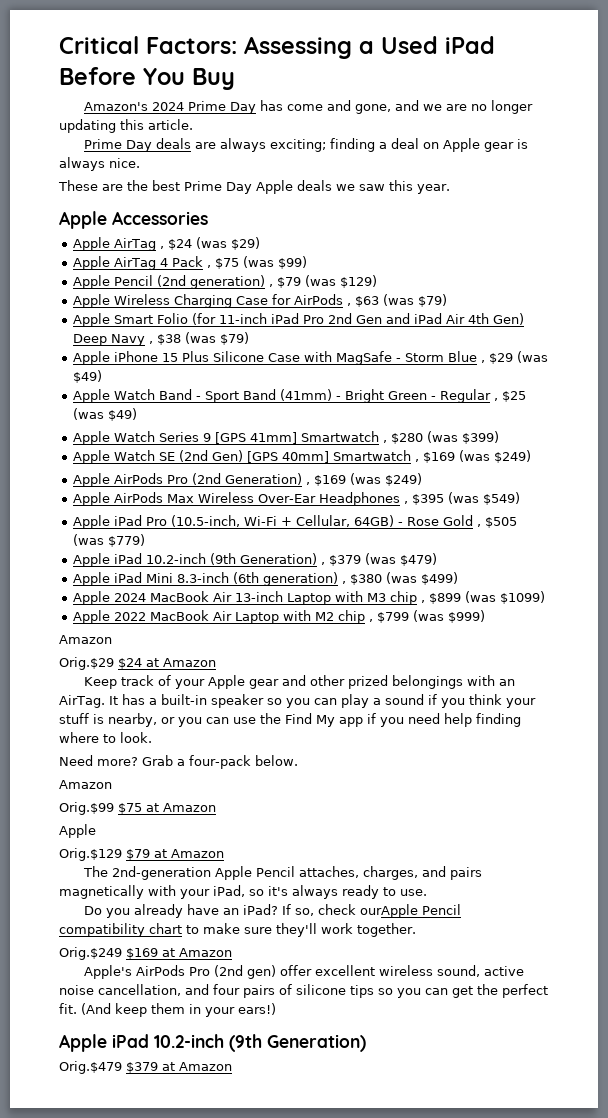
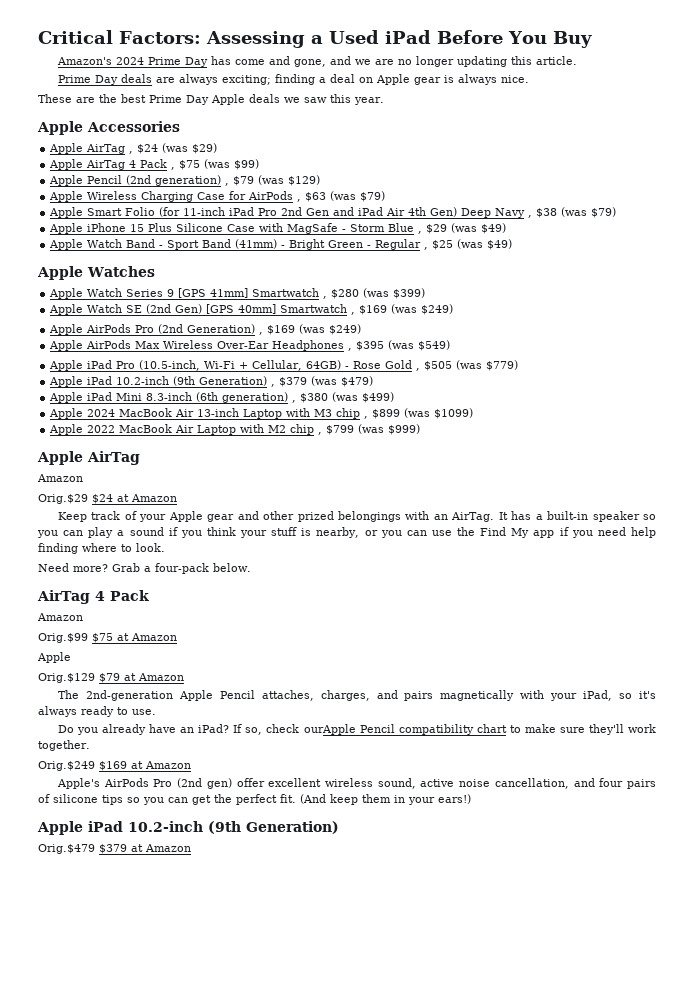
+ Apple Watches
  Apple 2022 MacBook Air Laptop with M2 chip , $799 (was $999)
+ Apple AirTag
  Grab a four-pack below.
+ AirTag 4 Pack

